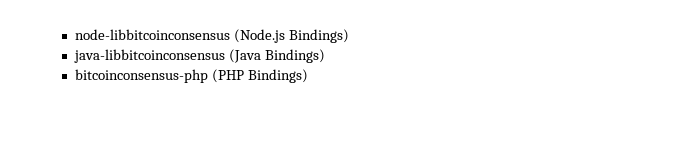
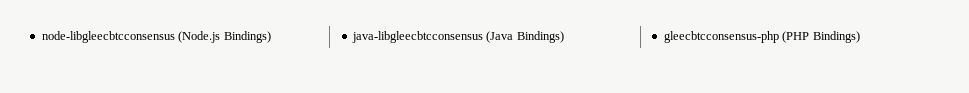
- node-libbitcoinconsensus (Node.js Bindings)
+ node-libgleecbtcconsensus (Node.js Bindings)
- java-libbitcoinconsensus (Java Bindings)
+ java-libgleecbtcconsensus (Java Bindings)
- bitcoinconsensus-php (PHP Bindings)
+ gleecbtcconsensus-php (PHP Bindings)

